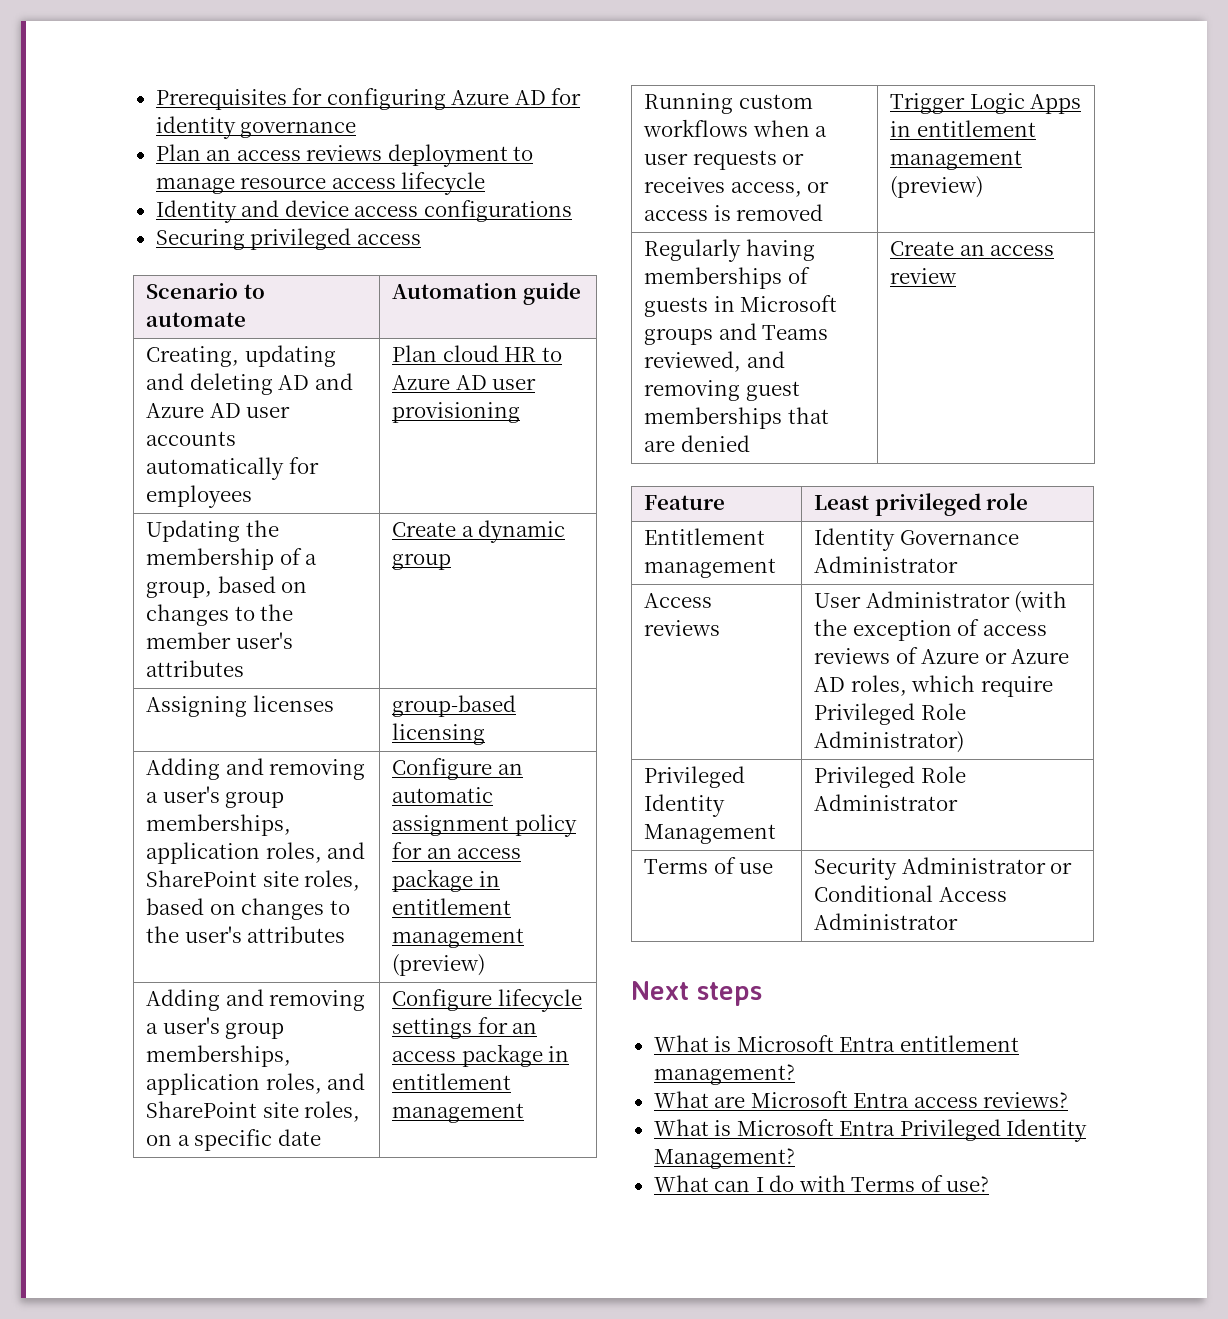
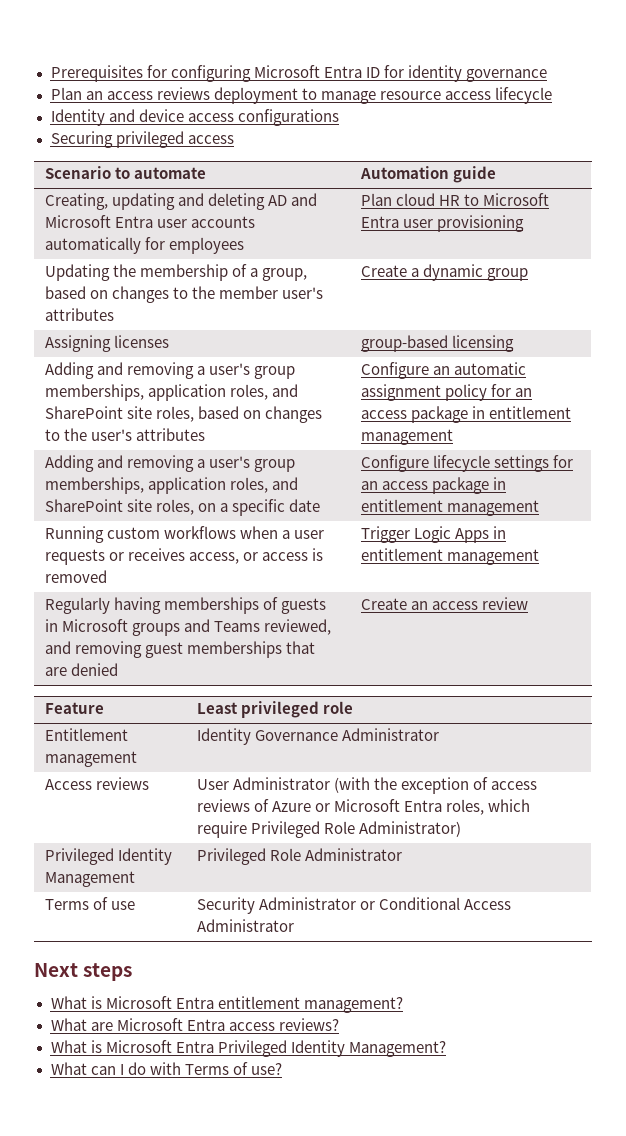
- Prerequisites for configuring Azure AD for identity governance
+ Prerequisites for configuring Microsoft Entra ID for identity governance
- Creating, updating and deleting AD and Azure AD user accounts automatically for employees | Plan cloud HR to Azure AD user provisioning
+ Creating, updating and deleting AD and Microsoft Entra user accounts automatically for employees | Plan cloud HR to Microsoft Entra user provisioning
- Adding and removing a user's group memberships, application roles, and SharePoint site roles, based on changes to the user's attributes | Configure an automatic assignment policy for an access package in entitlement management (preview)
+ Adding and removing a user's group memberships, application roles, and SharePoint site roles, based on changes to the user's attributes | Configure an automatic assignment policy for an access package in entitlement management
- Running custom workflows when a user requests or receives access, or access is removed | Trigger Logic Apps in entitlement management (preview)
+ Running custom workflows when a user requests or receives access, or access is removed | Trigger Logic Apps in entitlement management
- Access reviews | User Administrator (with the exception of access reviews of Azure or Azure AD roles, which require Privileged Role Administrator)
+ Access reviews | User Administrator (with the exception of access reviews of Azure or Microsoft Entra roles, which require Privileged Role Administrator)

